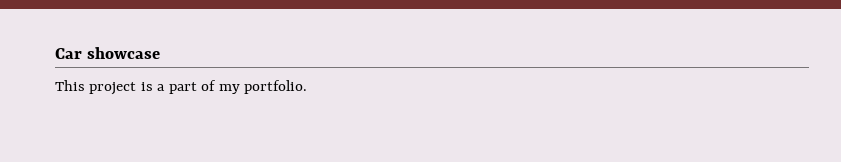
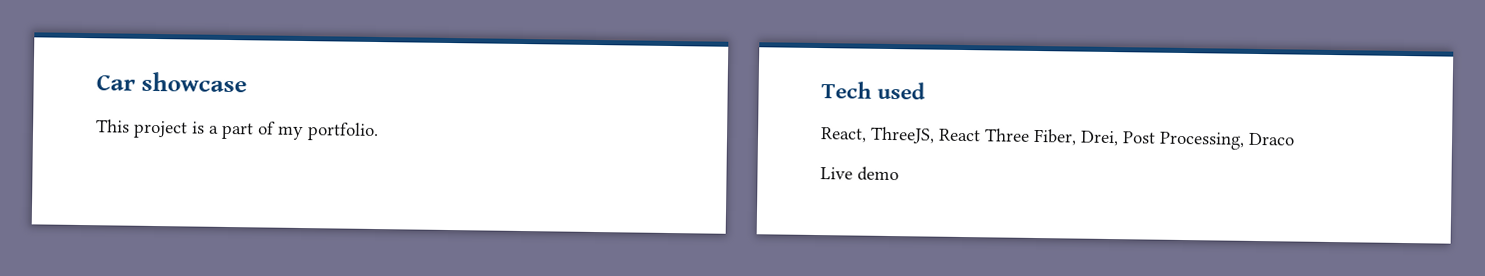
+ Tech used
+ React, ThreeJS, React Three Fiber, Drei, Post Processing, Draco
+ Live demo

